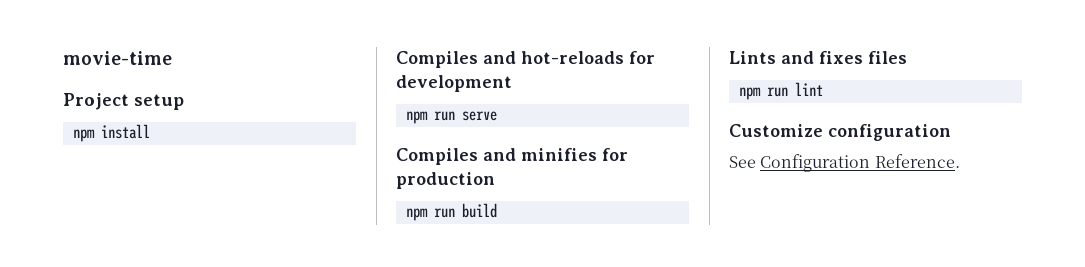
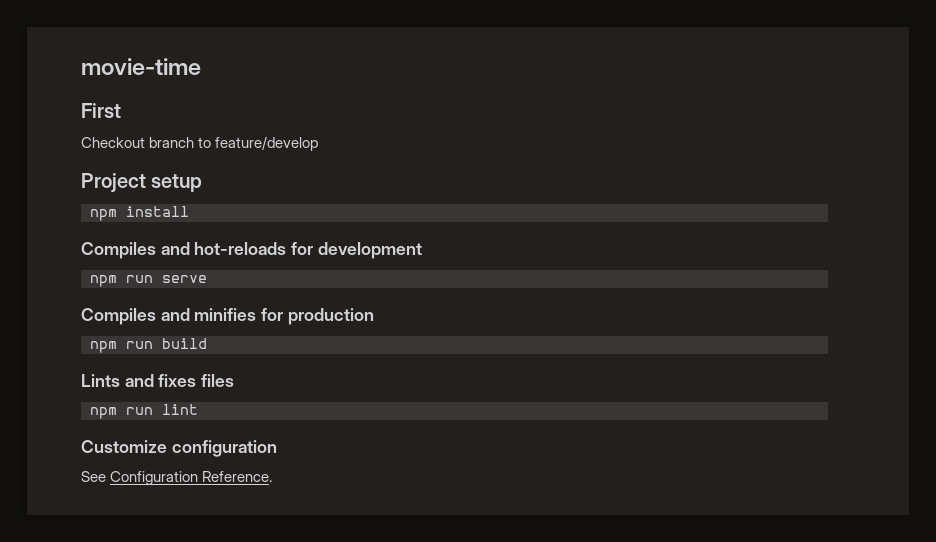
+ First
+ Checkout branch to feature/develop

